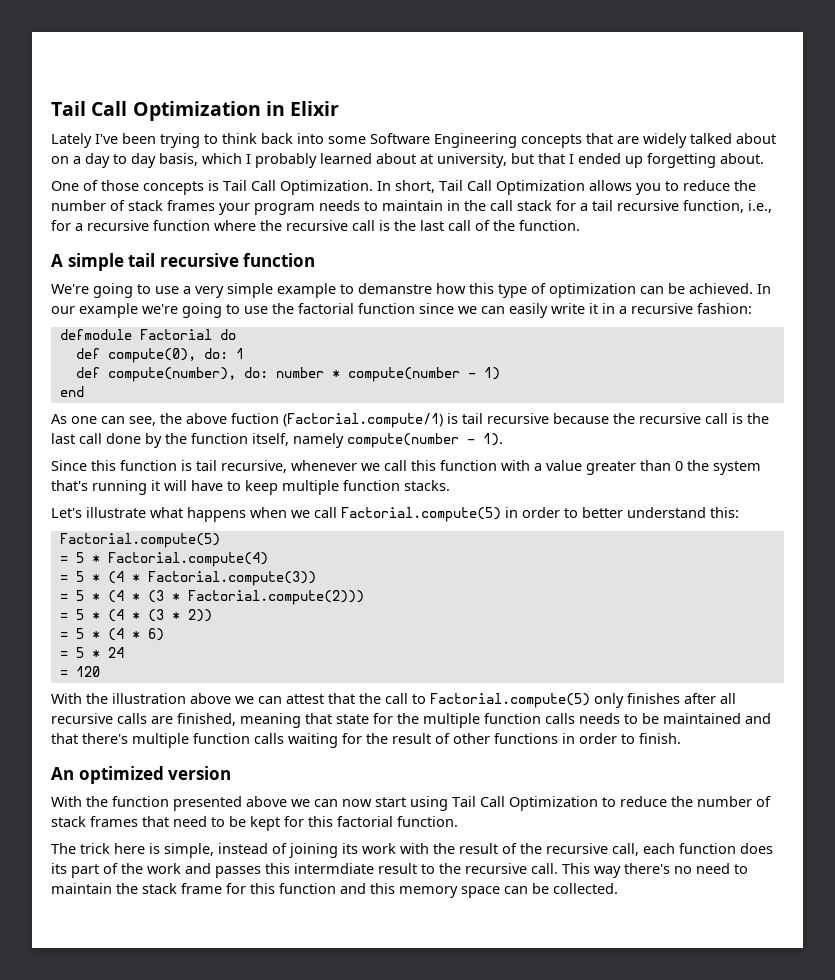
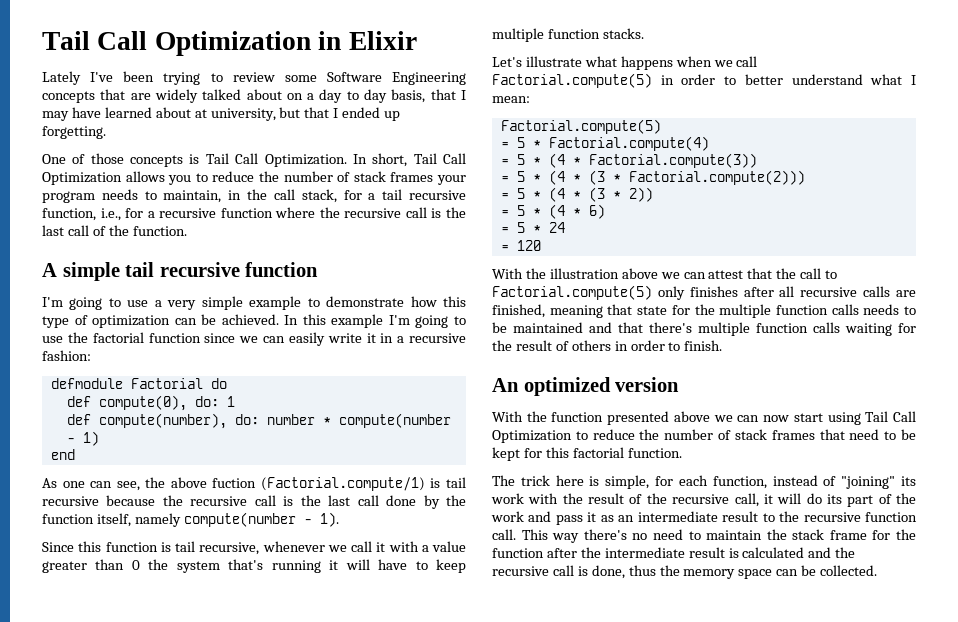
- Lately I've been trying to think back into some Software Engineering concepts that are widely talked about on a day to day basis, which I probably learned about at university, but that I ended up forgetting about.
+ Lately I've been trying to review some Software Engineering concepts that are widely talked about on a day to day basis, that I may have learned about at university, but that I ended up forgetting.
- In short, Tail Call Optimization allows you to reduce the number of stack frames your program needs to maintain in the call stack for a tail recursive function, i.e., for a recursive function where the recursive call is the last call of the function.
+ In short, Tail Call Optimization allows you to reduce the number of stack frames your program needs to maintain, in the call stack, for a tail recursive function, i.e., for a recursive function where the recursive call is the last call of the function.
- We're going to use a very simple example to demanstre how this type of optimization can be achieved.
+ I'm going to use a very simple example to demonstrate how this type of optimization can be achieved.
- In our example we're going to use the factorial function since we can easily write it in a recursive fashion:
+ In this example I'm going to use the factorial function since we can easily write it in a recursive fashion:
- Since this function is tail recursive, whenever we call this function with a value greater than 0 the system that's running it will have to keep multiple function stacks.
+ Since this function is tail recursive, whenever we call it with a value greater than 0 the system that's running it will have to keep multiple function stacks.
- Let's illustrate what happens when we call Factorial.compute(5) in order to better understand this:
+ Let's illustrate what happens when we call Factorial.compute(5) in order to better understand what I mean:
- With the illustration above we can attest that the call to Factorial.compute(5) only finishes after all recursive calls are finished, meaning that state for the multiple function calls needs to be maintained and that there's multiple function calls waiting for the result of other functions in order to finish.
+ With the illustration above we can attest that the call to Factorial.compute(5) only finishes after all recursive calls are finished, meaning that state for the multiple function calls needs to be maintained and that there's multiple function calls waiting for the result of others in order to finish.
- The trick here is simple, instead of joining its work with the result of the recursive call, each function does its part of the work and passes this intermdiate result to the recursive call.
+ The trick here is simple, for each function, instead of "joining" its work with the result of the recursive call, it will do its part of the work and pass it as an intermediate result to the recursive function call.
- This way there's no need to maintain the stack frame for this function and this memory space can be collected.
+ This way there's no need to maintain the stack frame for the function after the intermediate result is calculated and the recursive call is done, thus the memory space can be collected.

